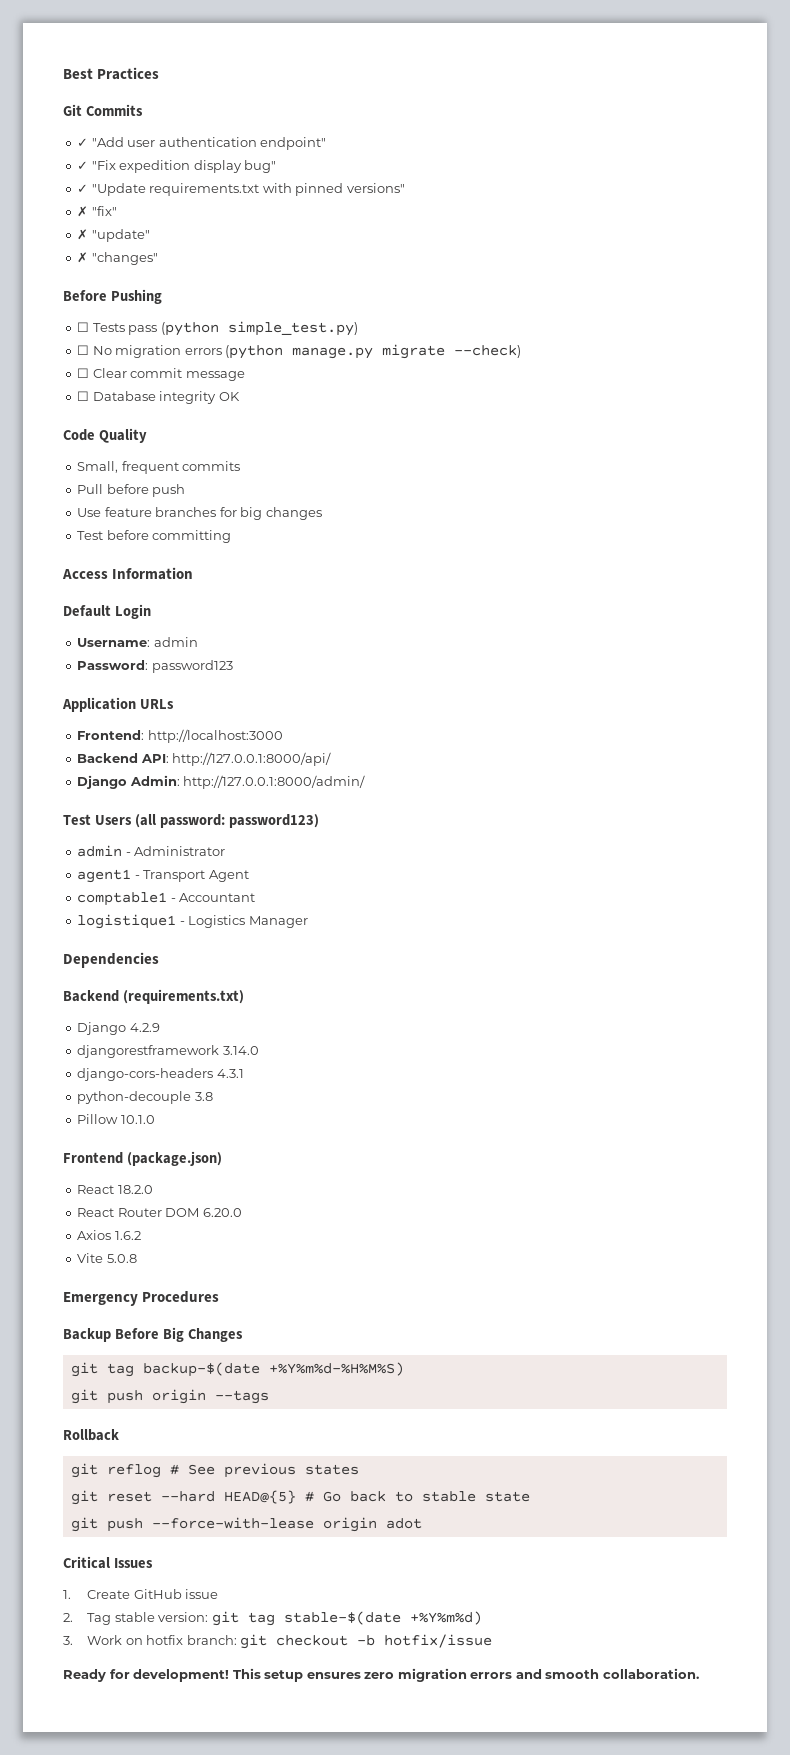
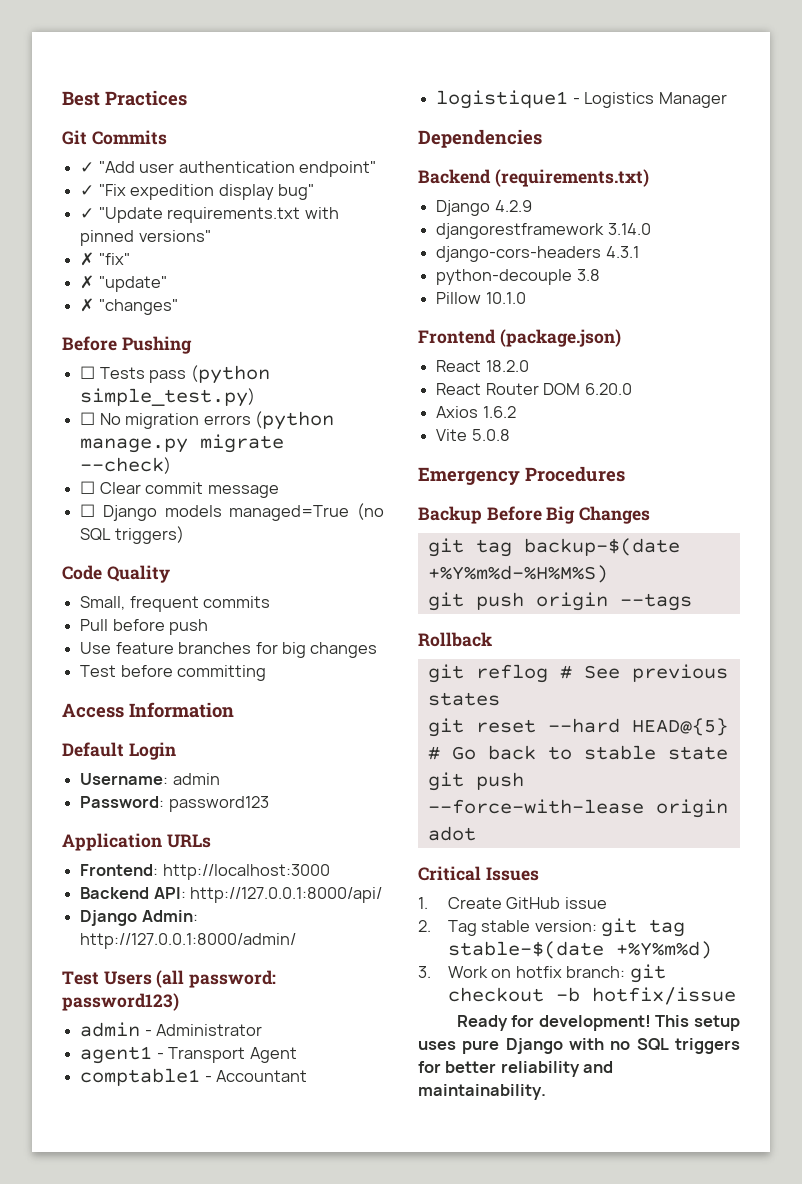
- ☐ Database integrity OK
+ ☐ Django models managed=True (no SQL triggers)
- This setup ensures zero migration errors and smooth collaboration.
+ This setup uses pure Django with no SQL triggers for better reliability and maintainability.

